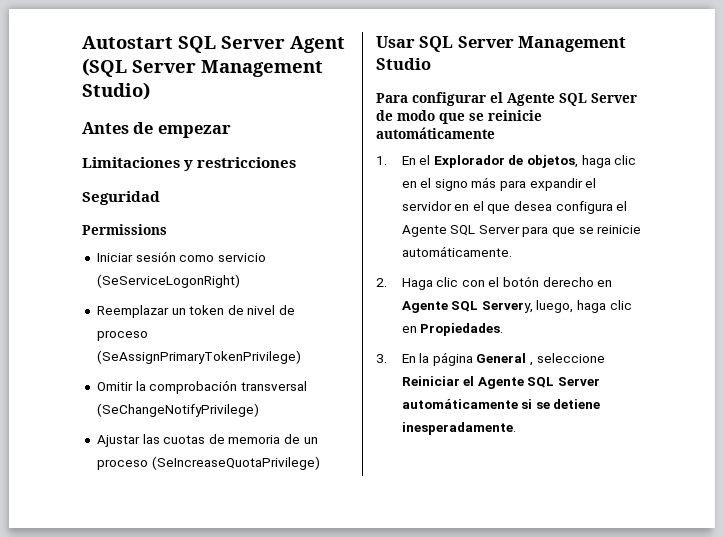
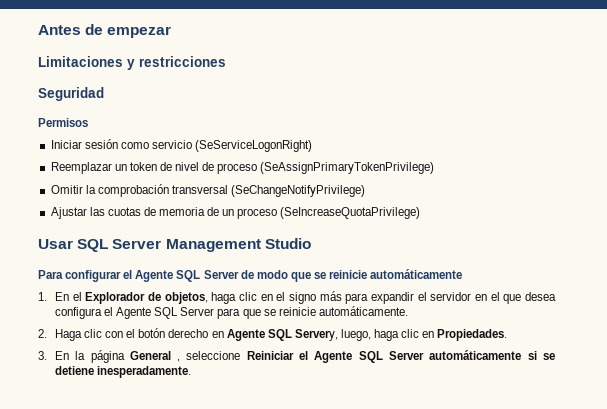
- Autostart SQL Server Agent (SQL Server Management Studio)
- Permissions
+ Permisos

